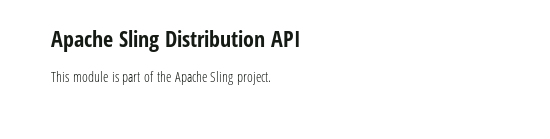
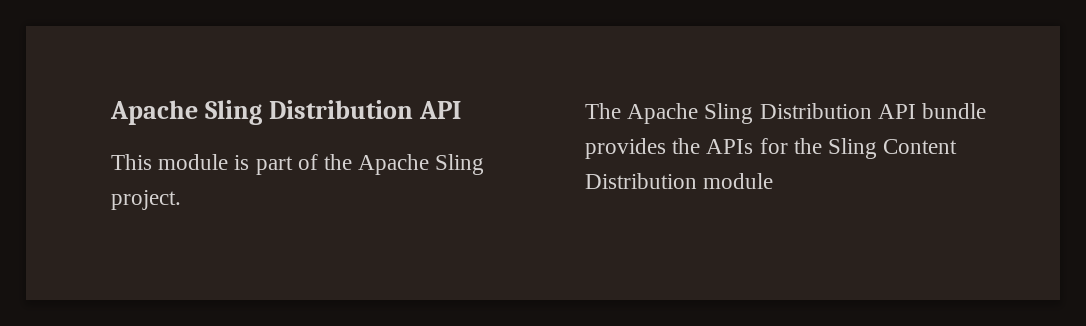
+ The Apache Sling Distribution API bundle provides the APIs for the Sling Content Distribution module

